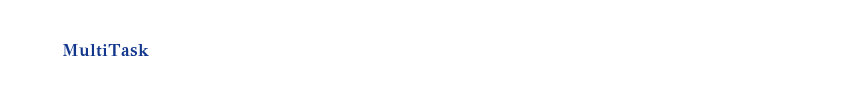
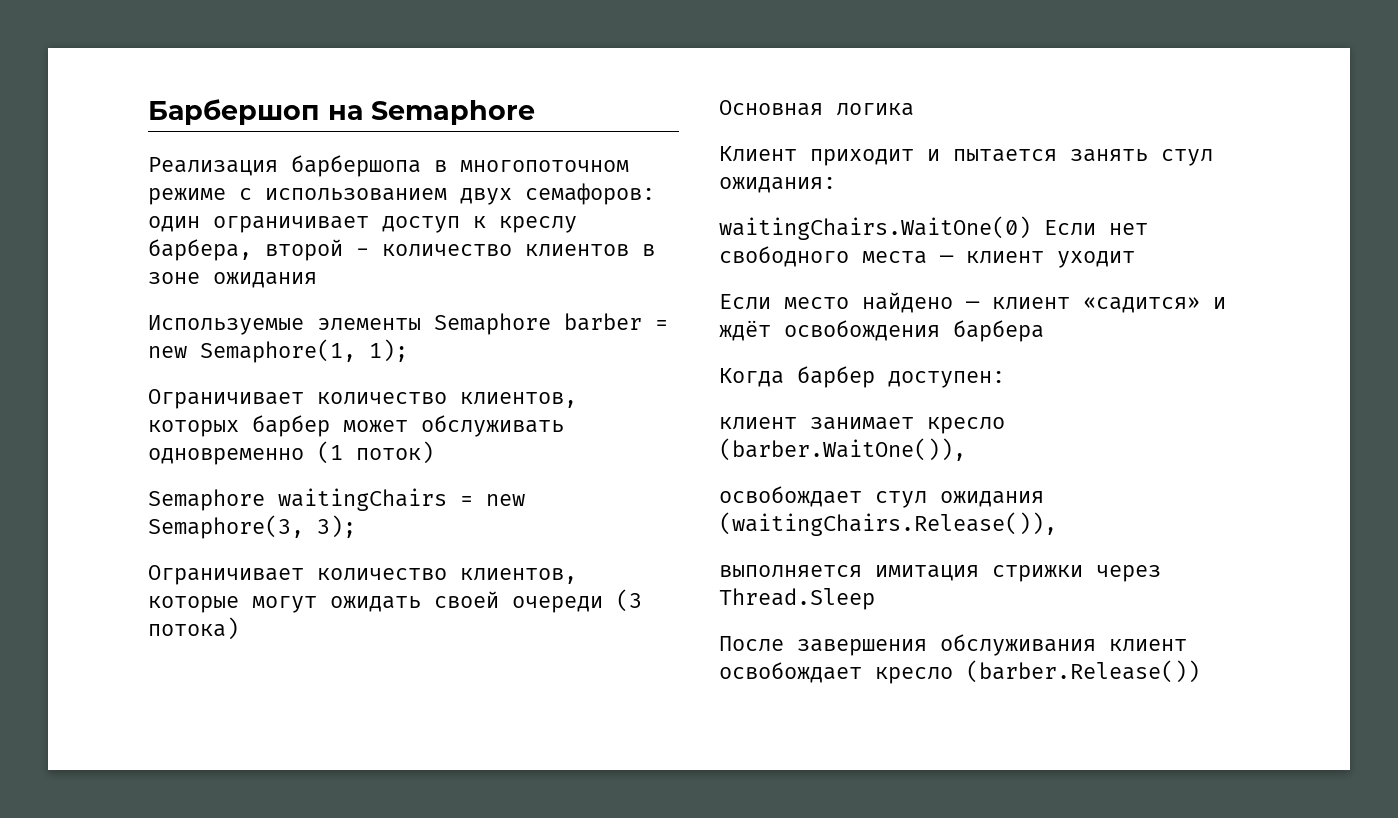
- MultiTask
+ Барбершоп на Semaphore
+ Реализация барбершопа в многопоточном режиме с использованием двух семафоров: один ограничивает доступ к креслу барбера, второй - количество клиентов в зоне ожидания
+ Используемые элементы Semaphore barber = new Semaphore(1, 1);
+ Ограничивает количество клиентов, которых барбер может обслуживать одновременно (1 поток)
+ Semaphore waitingChairs = new Semaphore(3, 3);
+ Ограничивает количество клиентов, которые могут ожидать своей очереди (3 потока)
+ Основная логика
+ Клиент приходит и пытается занять стул ожидания:
+ waitingChairs.WaitOne(0) Если нет свободного места — клиент уходит
+ Если место найдено — клиент «садится» и ждёт освобождения барбера
+ Когда барбер доступен:
+ клиент занимает кресло (barber.WaitOne()),
+ освобождает стул ожидания (waitingChairs.Release()),
+ выполняется имитация стрижки через Thread.Sleep
+ После завершения обслуживания клиент освобождает кресло (barber.Release())

